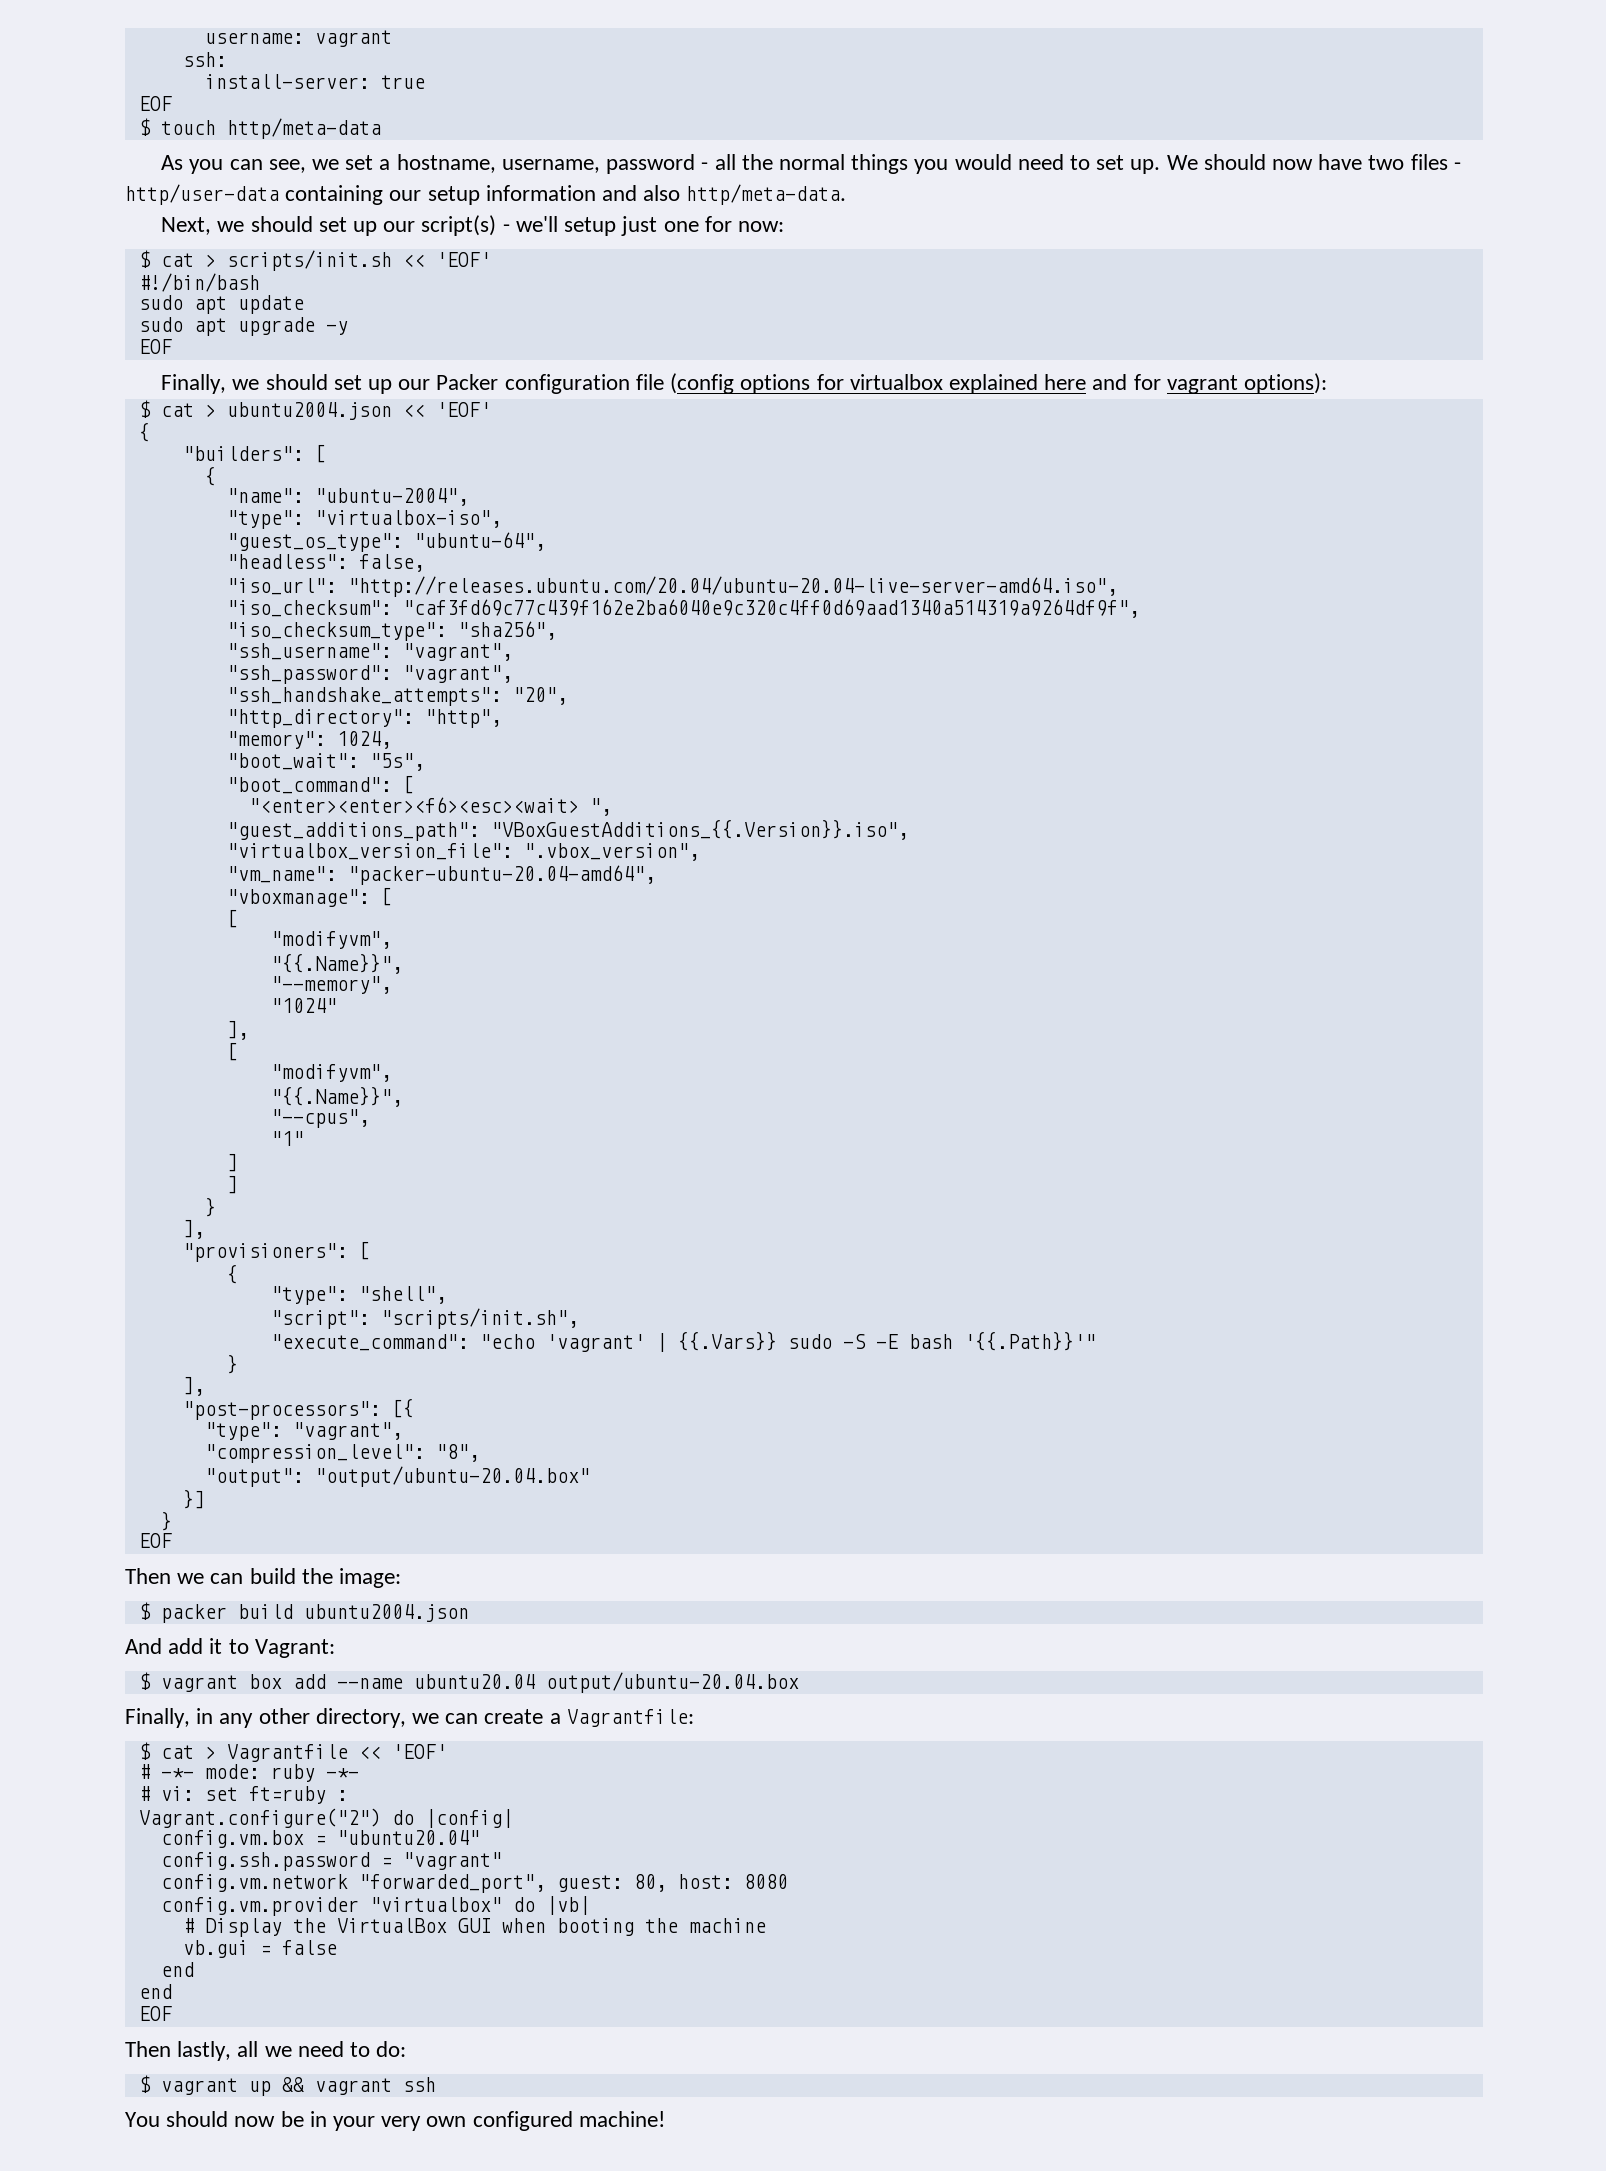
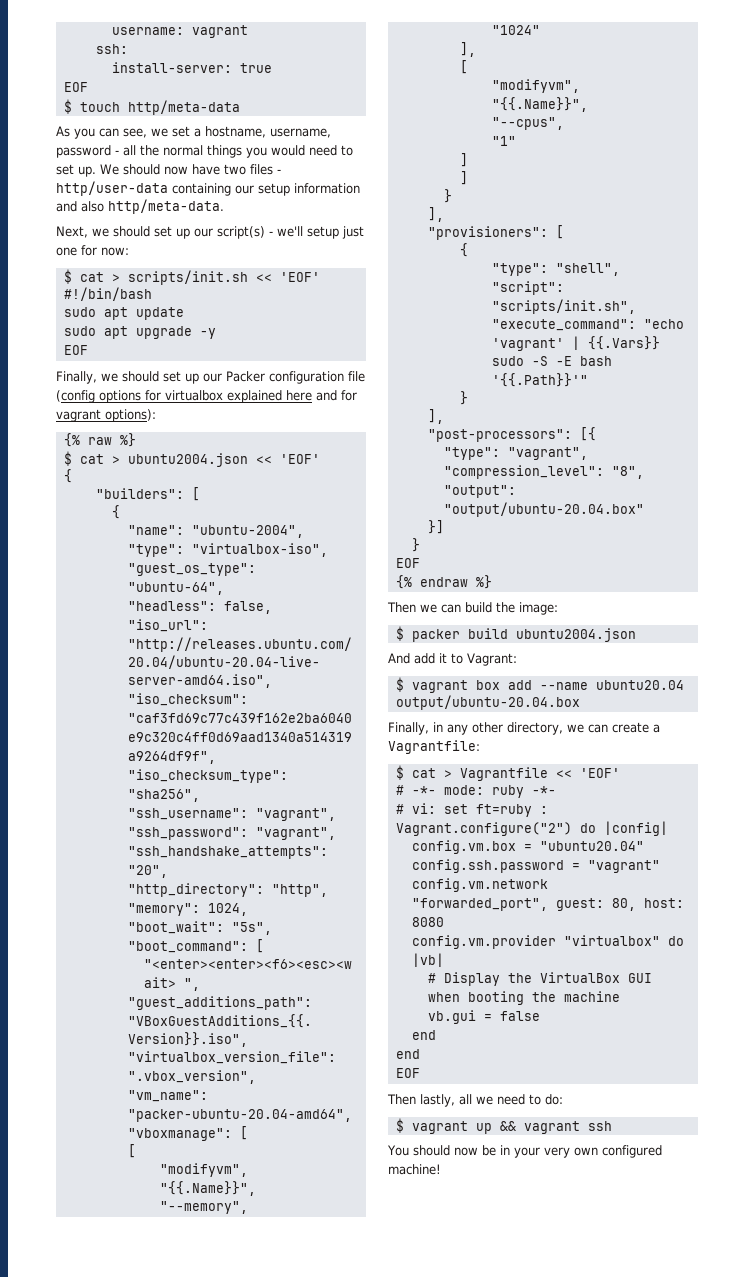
+ {% raw %}
+ {% endraw %}

